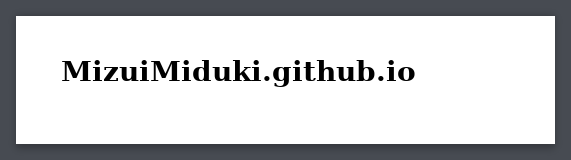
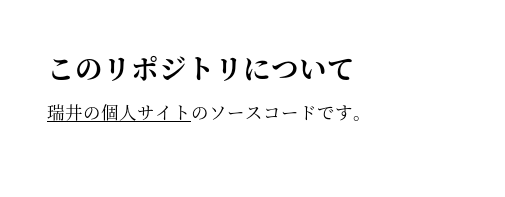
- MizuiMiduki.github.io
+ このリポジトリについて
+ 瑞井の個人サイトのソースコードです。

